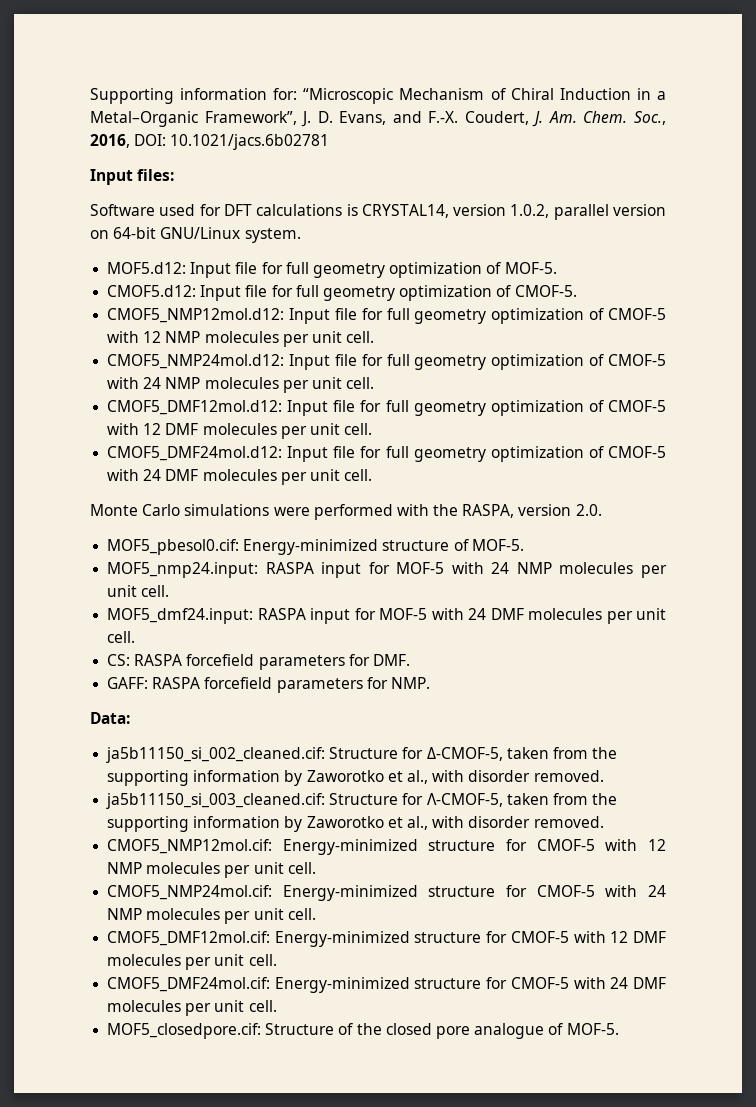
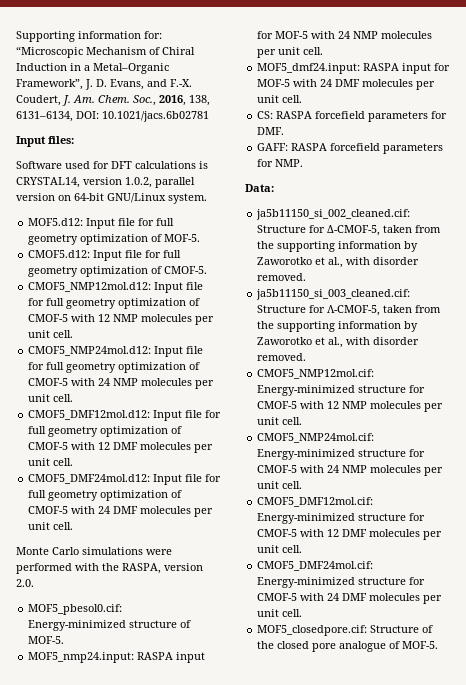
- Soc., 2016, DOI: 10.1021/jacs.6b02781
+ Soc., 2016, 138, 6131–6134, DOI: 10.1021/jacs.6b02781

